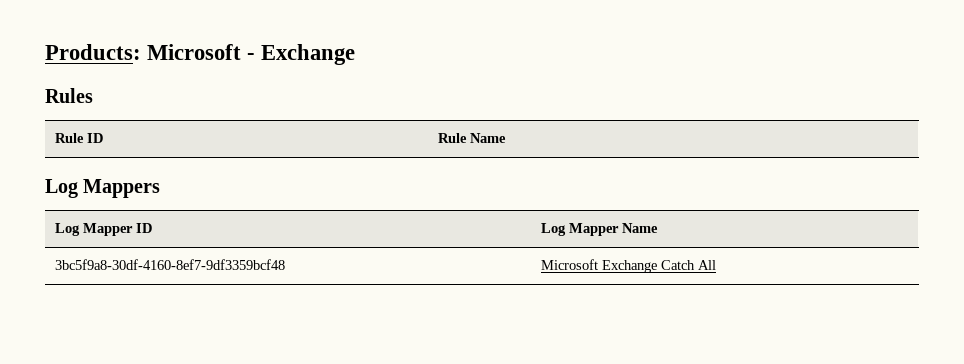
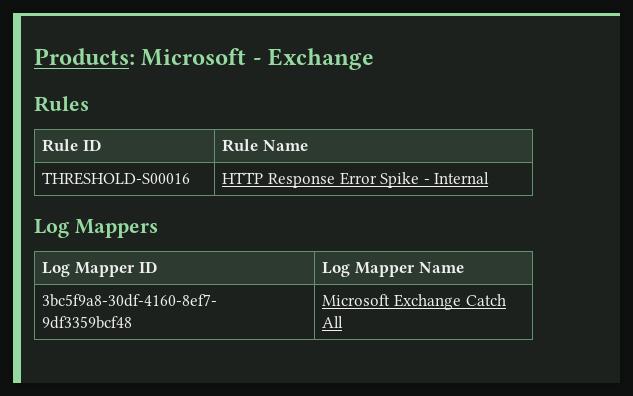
+ THRESHOLD-S00016 | HTTP Response Error Spike - Internal

